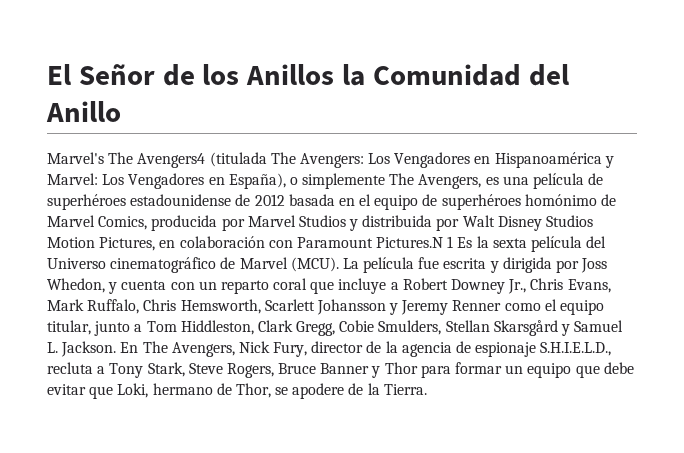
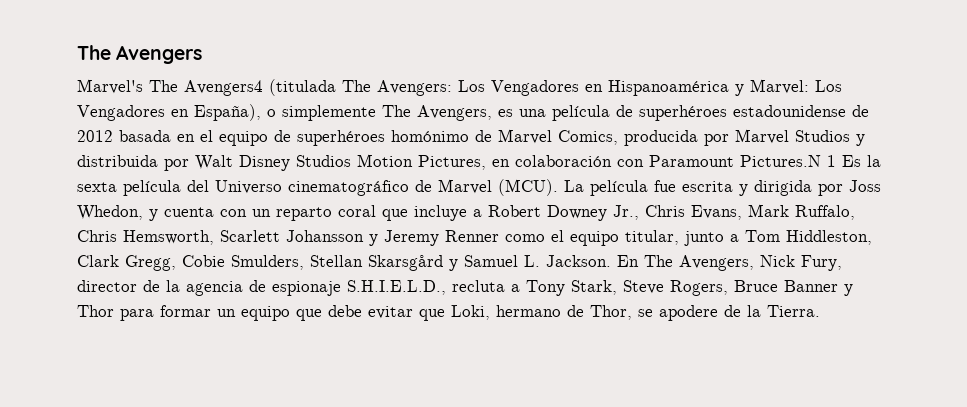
- El Señor de los Anillos la Comunidad del Anillo
+ The Avengers

